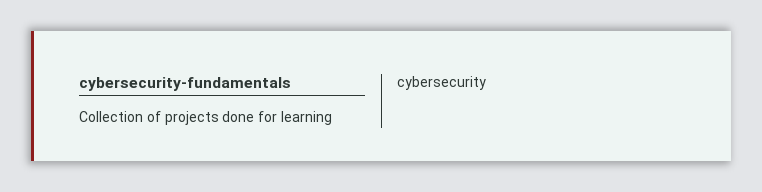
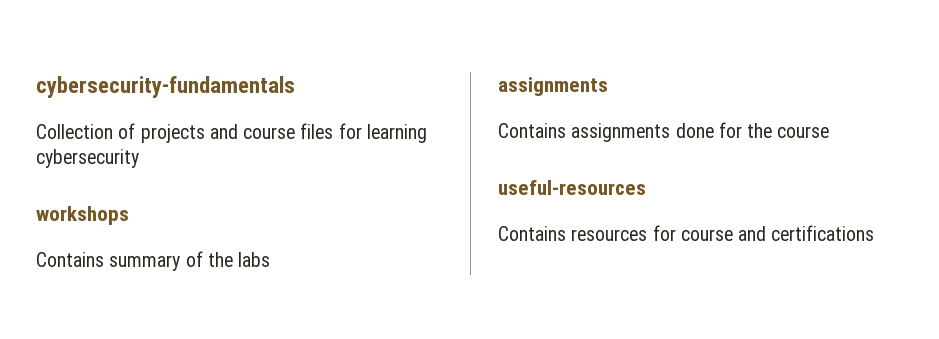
- Collection of projects done for learning cybersecurity
+ Collection of projects and course files for learning cybersecurity
+ workshops
+ Contains summary of the labs
+ assignments
+ Contains assignments done for the course
+ useful-resources
+ Contains resources for course and certifications

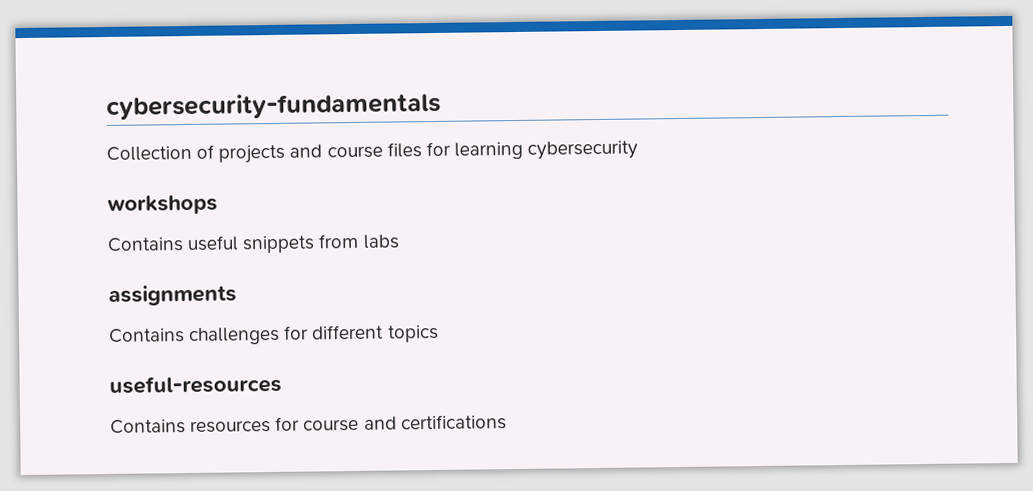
- Contains summary of the labs
+ Contains useful snippets from labs
- Contains assignments done for the course
+ Contains challenges for different topics

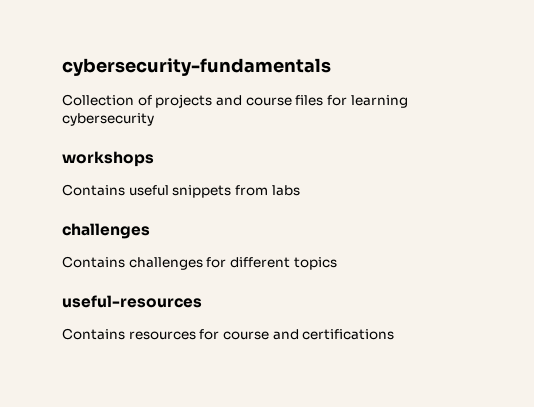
  Contains useful snippets from labs
- assignments
+ challenges

